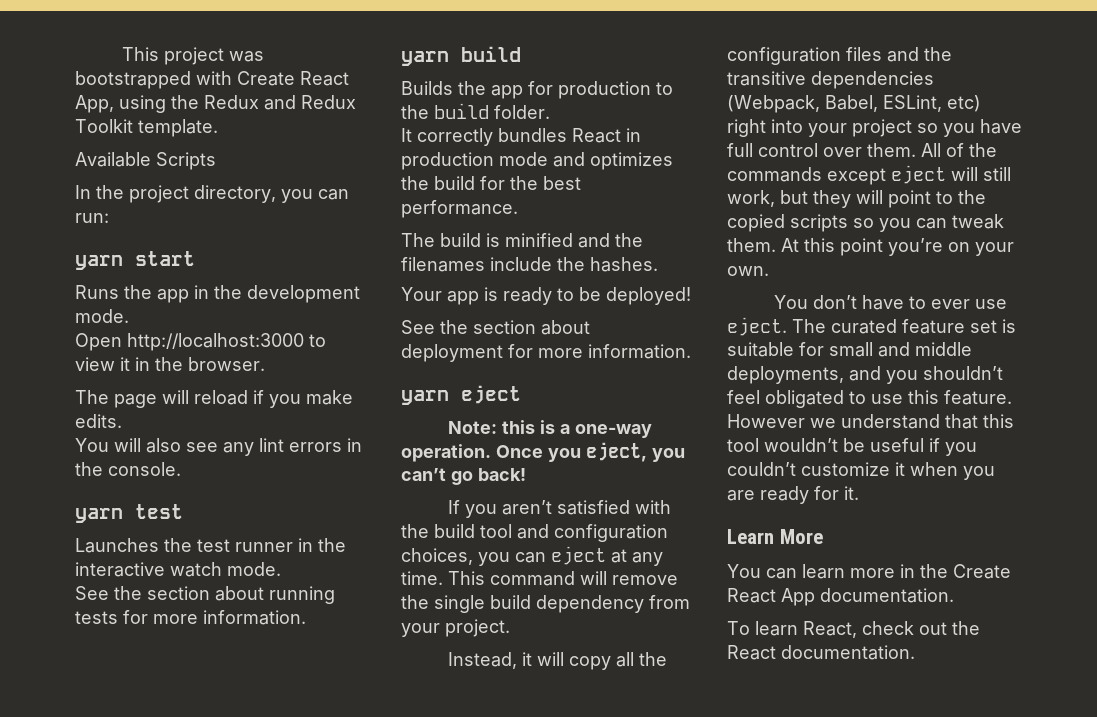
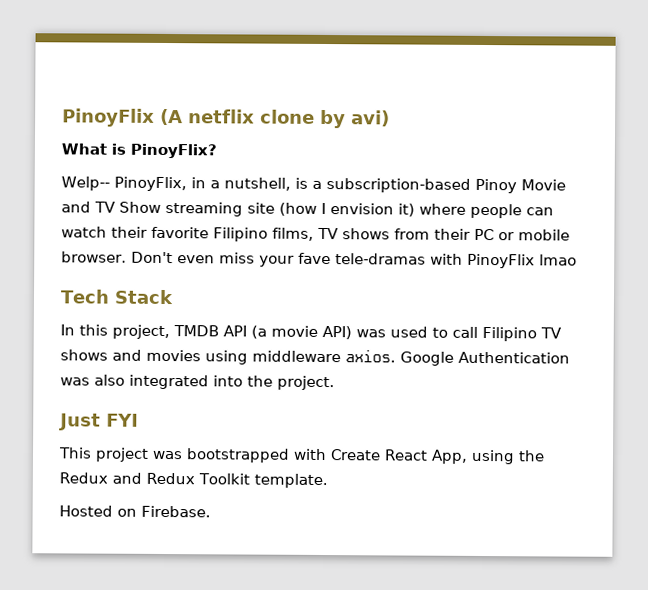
+ PinoyFlix (A netflix clone by avi)
+ What is PinoyFlix?
+ Welp-- PinoyFlix, in a nutshell, is a subscription-based Pinoy Movie and TV Show streaming site (how I envision it) where people can watch their favorite Filipino films, TV shows from their PC or mobile browser. Don't even miss your fave tele-dramas with PinoyFlix lmao
+ Tech Stack
+ In this project, TMDB API (a movie API) was used to call Filipino TV shows and movies using middleware axios. Google Authentication was also integrated into the project.
+ Just FYI
- Available Scripts
- In the project directory, you can run:
- yarn start
- Runs the app in the development mode.
- Open http://localhost:3000 to view it in the browser.
- The page will reload if you make edits.
- You will also see any lint errors in the console.
- yarn test
- Launches the test runner in the interactive watch mode.
- See the section about running tests for more information.
- yarn build
- Builds the app for production to the build folder.
- It correctly bundles React in production mode and optimizes the build for the best performance.
- The build is minified and the filenames include the hashes.
- Your app is ready to be deployed!
- See the section about deployment for more information.
- yarn eject
- Note: this is a one-way operation. Once you eject, you can’t go back!
- If you aren’t satisfied with the build tool and configuration choices, you can eject at any time. This command will remove the single build dependency from your project.
- Instead, it will copy all the configuration files and the transitive dependencies (Webpack, Babel, ESLint, etc) right into your project so you have full control over them. All of the commands except eject will still work, but they will point to the copied scripts so you can tweak them. At this point you’re on your own.
- You don’t have to ever use eject. The curated feature set is suitable for small and middle deployments, and you shouldn’t feel obligated to use this feature. However we understand that this tool wouldn’t be useful if you couldn’t customize it when you are ready for it.
- Learn More
- You can learn more in the Create React App documentation.
- To learn React, check out the React documentation.
+ Hosted on Firebase.

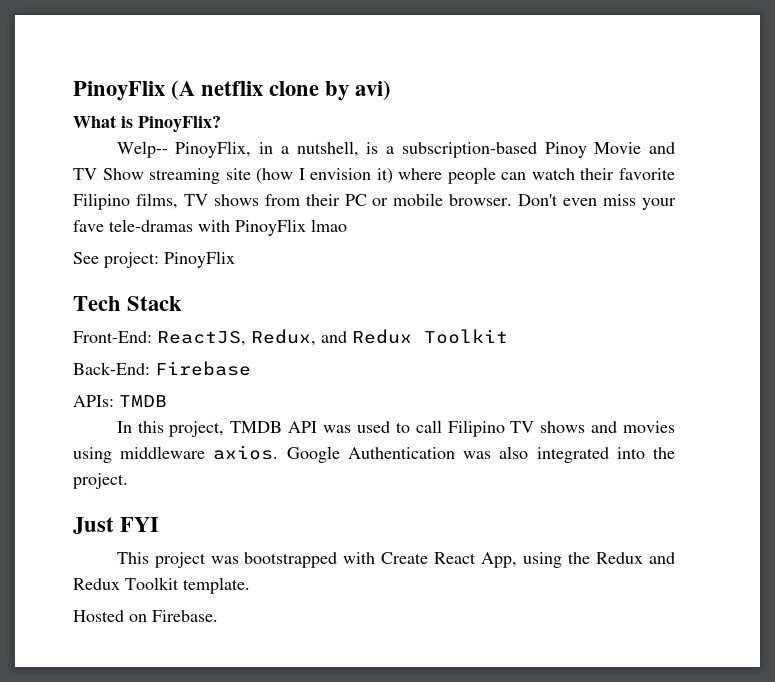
+ See project: PinoyFlix
+ Front-End: ReactJS, Redux, and Redux Toolkit
+ Back-End: Firebase
+ APIs: TMDB
- In this project, TMDB API (a movie API) was used to call Filipino TV shows and movies using middleware axios.
+ In this project, TMDB API was used to call Filipino TV shows and movies using middleware axios.

